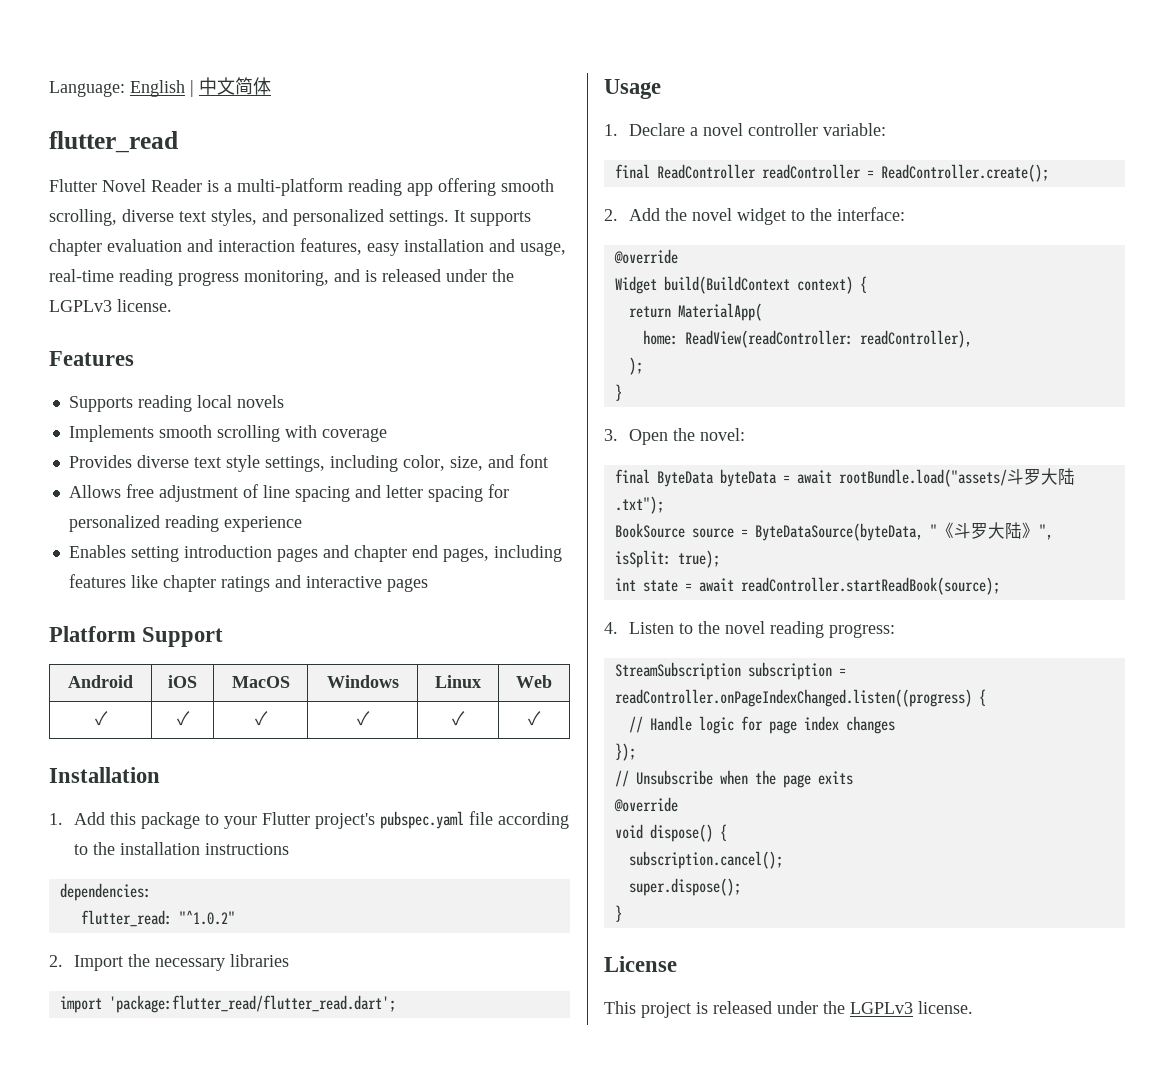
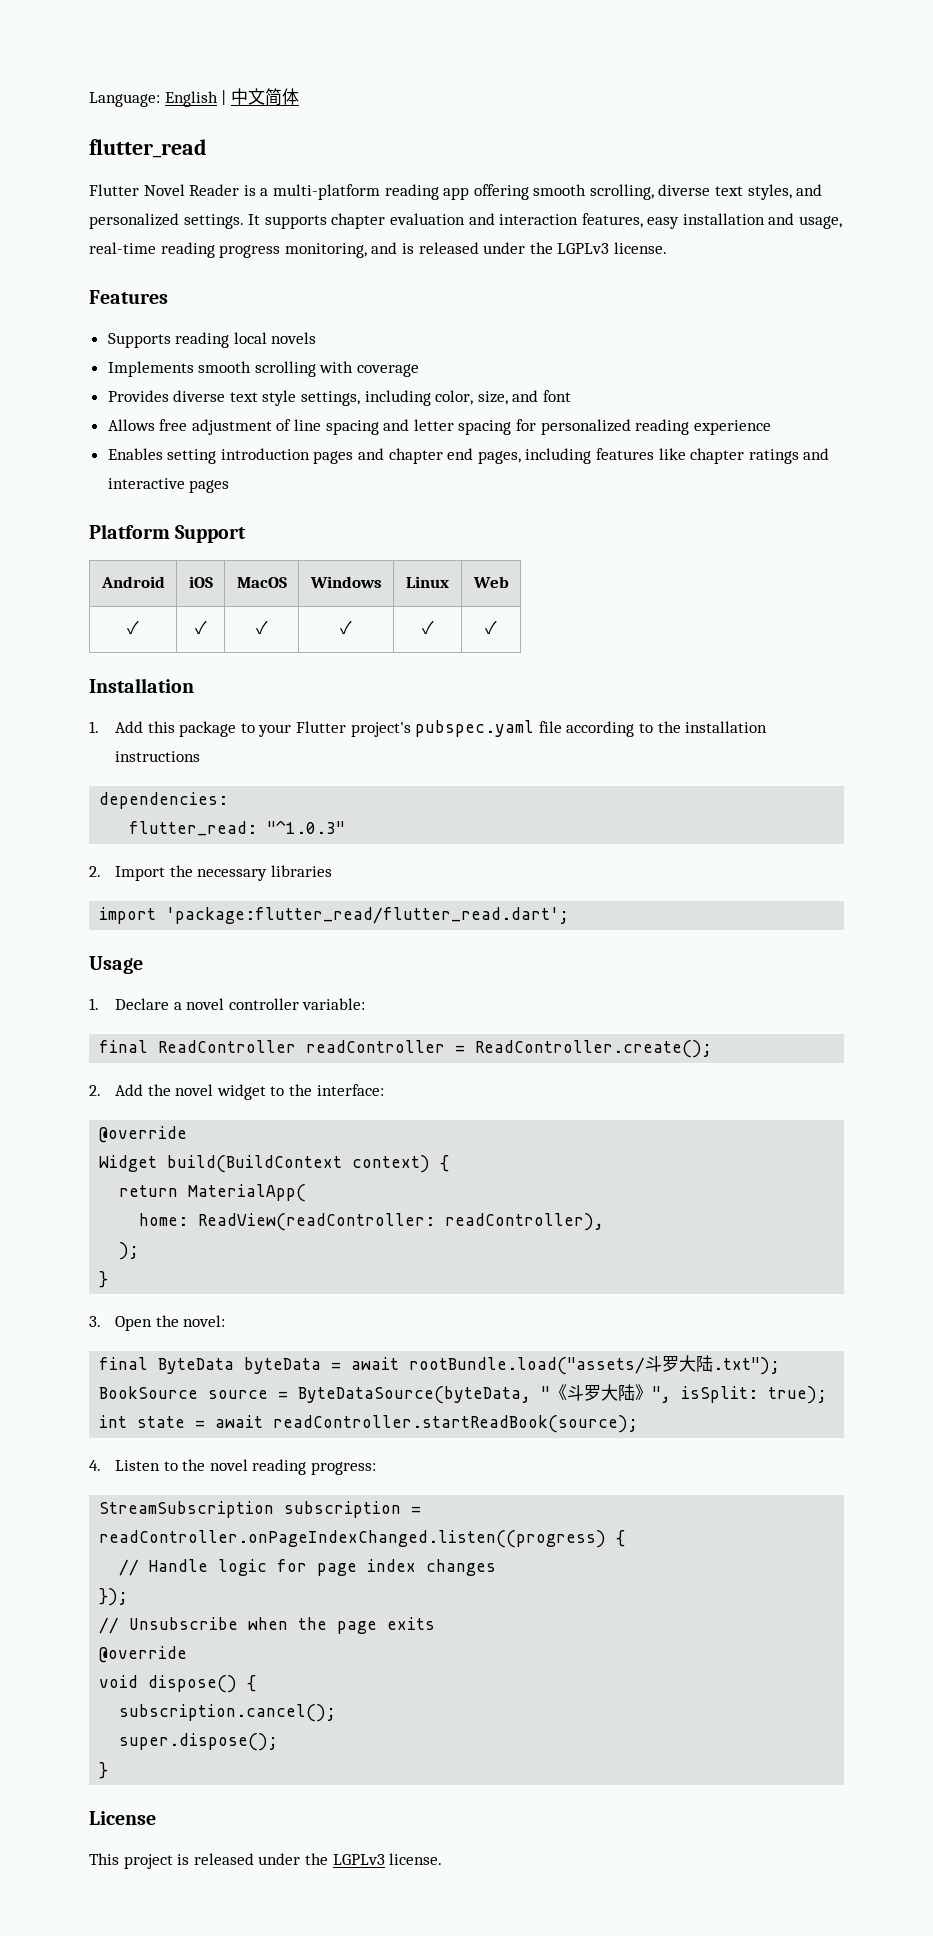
- flutter_read: "^1.0.2"
+ flutter_read: "^1.0.3"

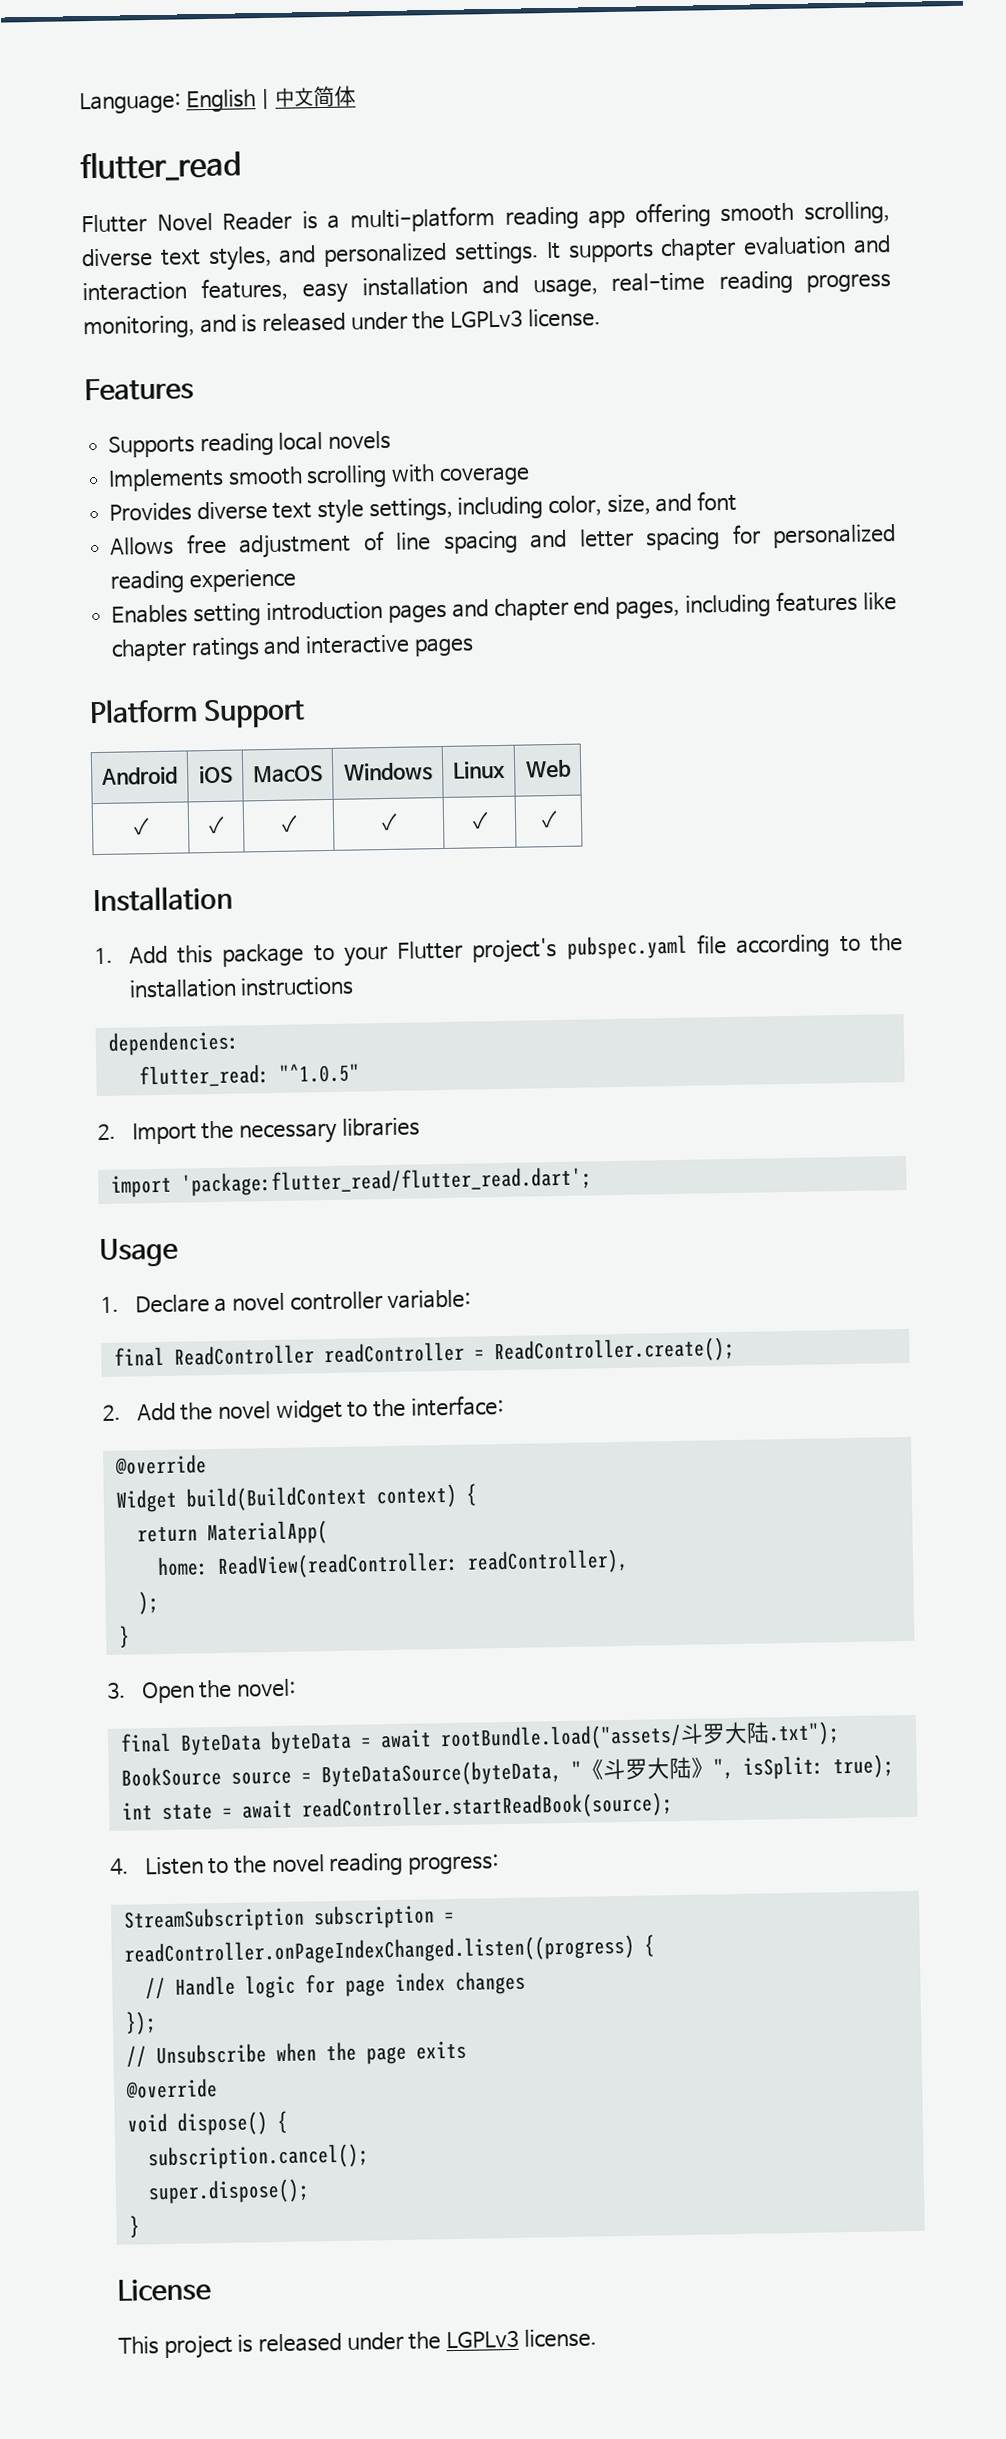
- flutter_read: "^1.0.3"
+ flutter_read: "^1.0.5"

